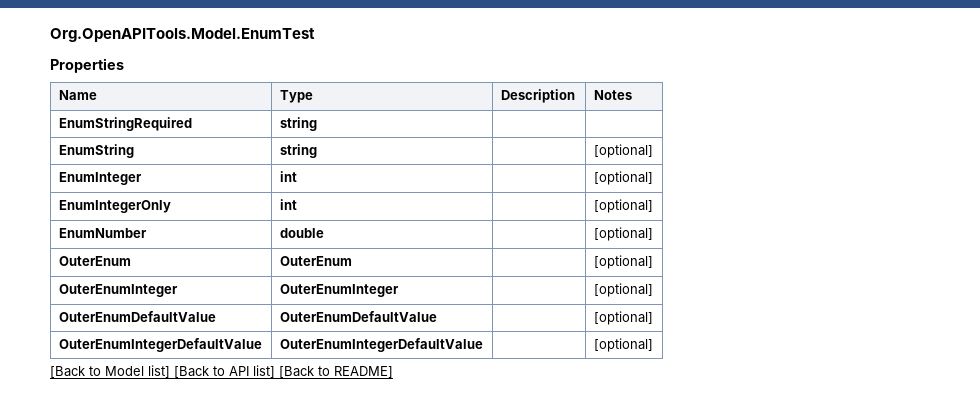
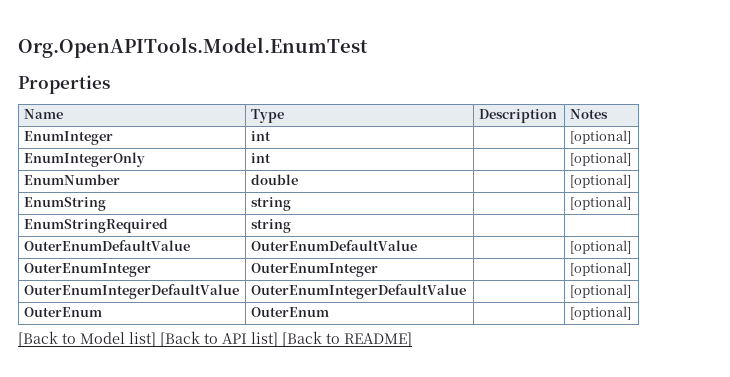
- EnumStringRequired | string | |
- EnumString | string | | [optional]
- OuterEnum | OuterEnum | | [optional]
+ EnumString | string | | [optional]
+ EnumStringRequired | string | |
+ OuterEnumDefaultValue | OuterEnumDefaultValue | | [optional]
- OuterEnumDefaultValue | OuterEnumDefaultValue | | [optional]
  OuterEnumIntegerDefaultValue | OuterEnumIntegerDefaultValue | | [optional]
+ OuterEnum | OuterEnum | | [optional]

